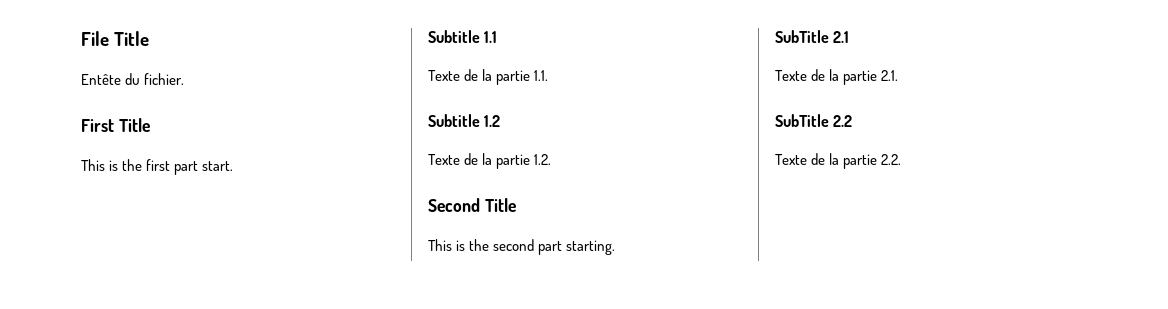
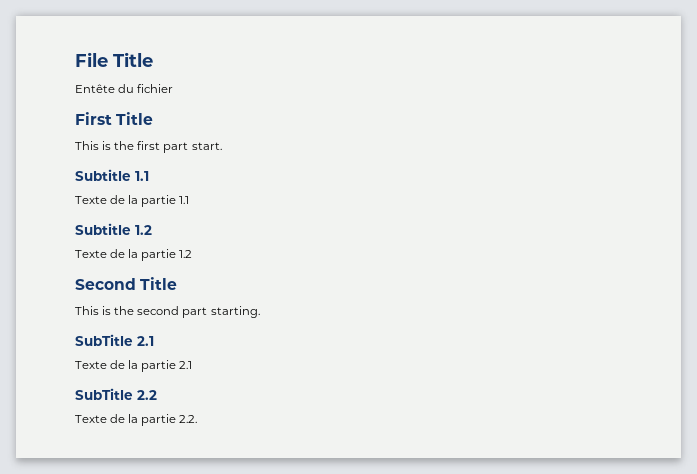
- Entête du fichier.
+ Entête du fichier
- Texte de la partie 1.1.
+ Texte de la partie 1.1
- Texte de la partie 1.2.
+ Texte de la partie 1.2
- Texte de la partie 2.1.
+ Texte de la partie 2.1

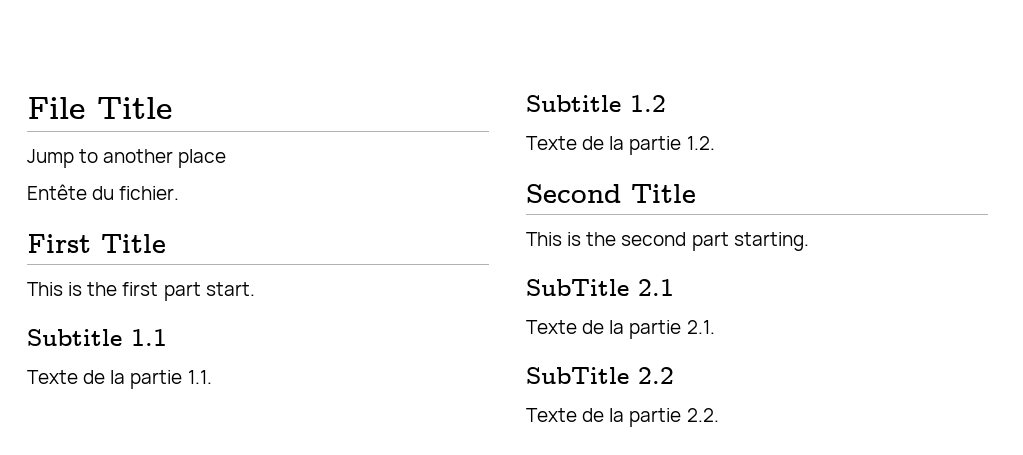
+ Jump to another place
- Entête du fichier
+ Entête du fichier.
- Texte de la partie 1.1
+ Texte de la partie 1.1.
- Texte de la partie 1.2
+ Texte de la partie 1.2.
- Texte de la partie 2.1
+ Texte de la partie 2.1.

